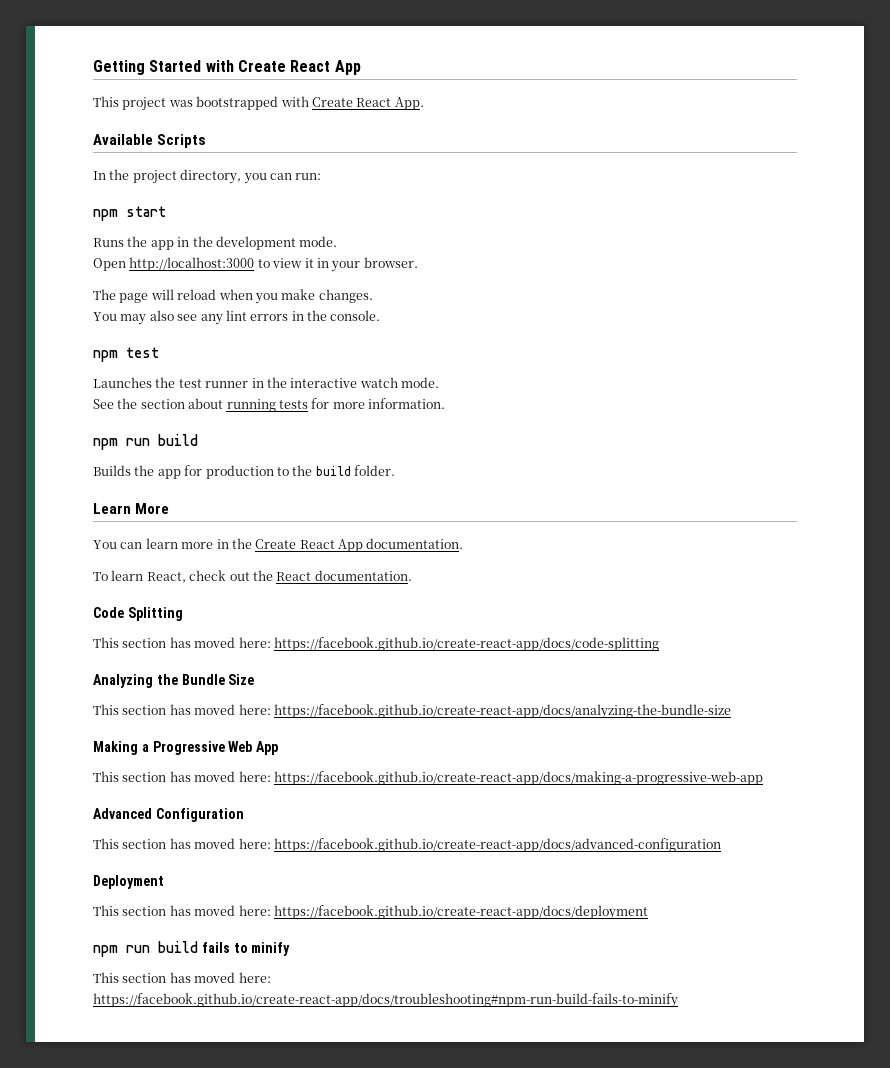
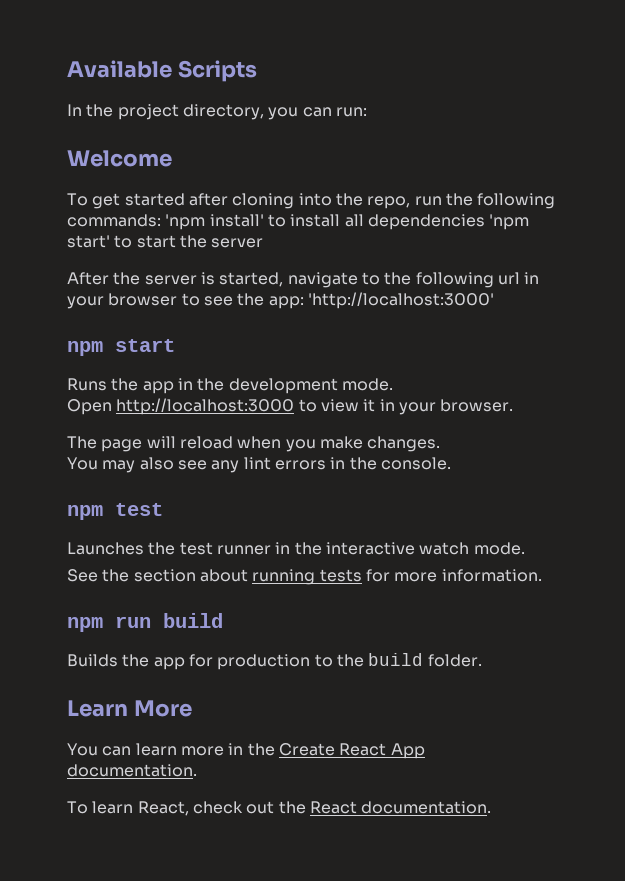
- Getting Started with Create React App
- This project was bootstrapped with Create React App.
+ Welcome
+ To get started after cloning into the repo, run the following commands: 'npm install' to install all dependencies 'npm start' to start the server
+ After the server is started, navigate to the following url in your browser to see the app: 'http://localhost:3000'
- Code Splitting
- This section has moved here: https://facebook.github.io/create-react-app/docs/code-splitting
- Analyzing the Bundle Size
- This section has moved here: https://facebook.github.io/create-react-app/docs/analyzing-the-bundle-size
- Making a Progressive Web App
- This section has moved here: https://facebook.github.io/create-react-app/docs/making-a-progressive-web-app
- Advanced Configuration
- This section has moved here: https://facebook.github.io/create-react-app/docs/advanced-configuration
- Deployment
- This section has moved here: https://facebook.github.io/create-react-app/docs/deployment
- npm run build fails to minify
- This section has moved here: https://facebook.github.io/create-react-app/docs/troubleshooting#npm-run-build-fails-to-minify

